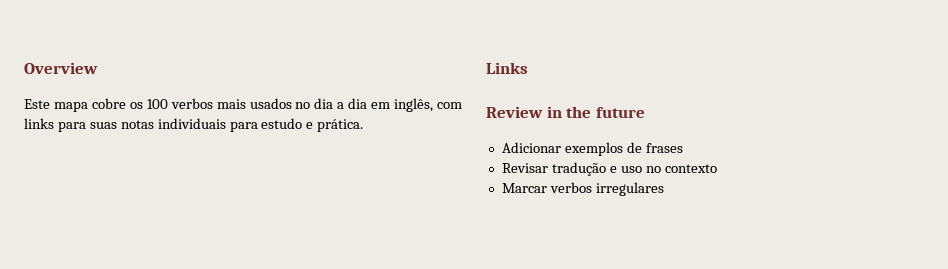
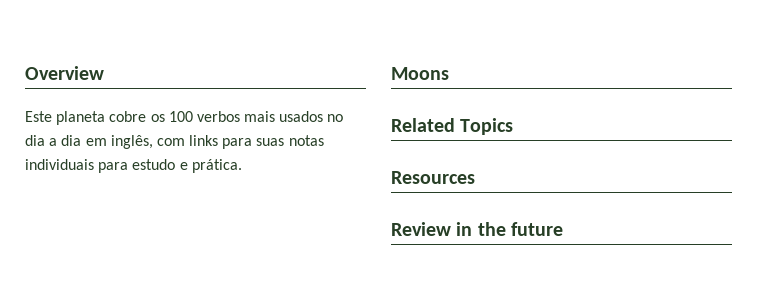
- Este mapa cobre os 100 verbos mais usados no dia a dia em inglês, com links para suas notas individuais para estudo e prática.
+ Este planeta cobre os 100 verbos mais usados no dia a dia em inglês, com links para suas notas individuais para estudo e prática.
- Links
+ Moons
+ Related Topics
+ Resources
- Adicionar exemplos de frases
- Revisar tradução e uso no contexto
- Marcar verbos irregulares

